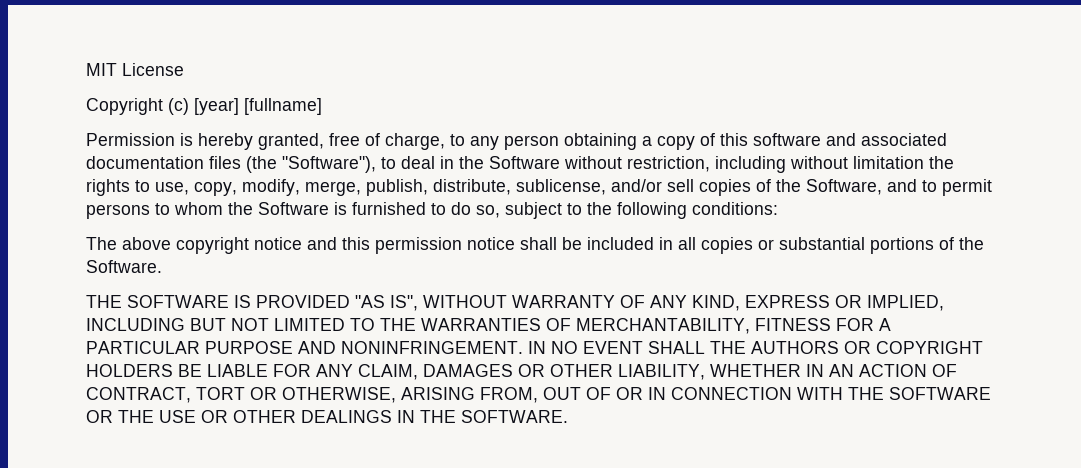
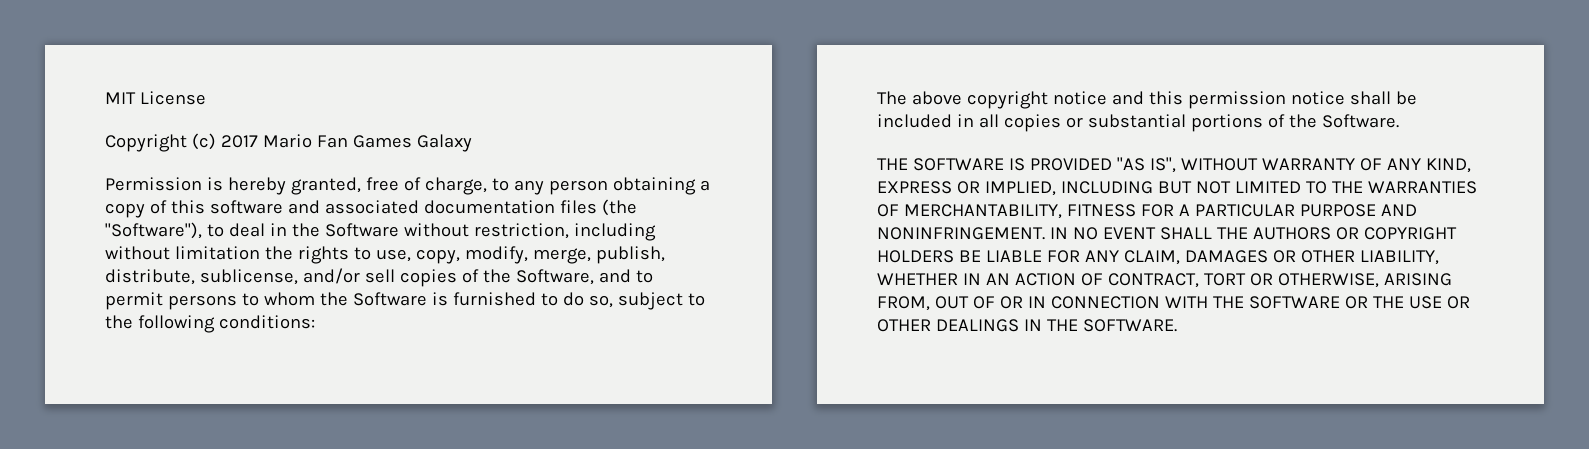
- Copyright (c) [year] [fullname]
+ Copyright (c) 2017 Mario Fan Games Galaxy

